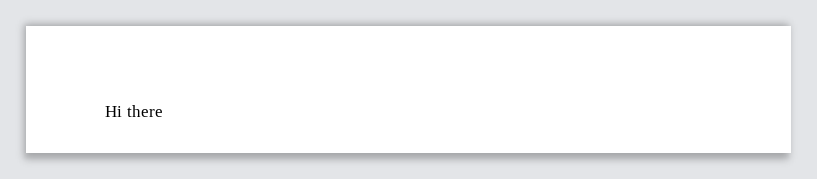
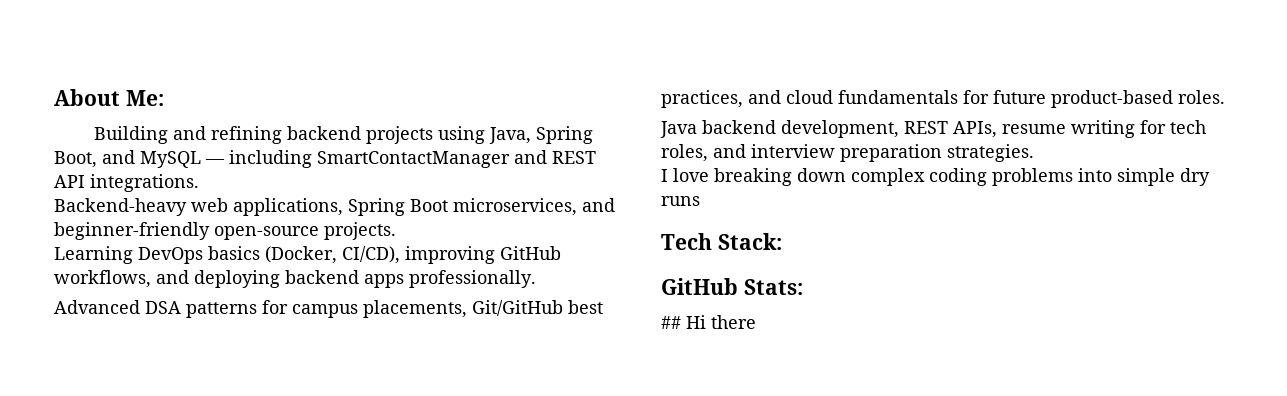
- Hi there
+ About Me:
+ Building and refining backend projects using Java, Spring Boot, and MySQL — including SmartContactManager and REST API integrations.
+ Backend-heavy web applications, Spring Boot microservices, and beginner-friendly open-source projects.
+ Learning DevOps basics (Docker, CI/CD), improving GitHub workflows, and deploying backend apps professionally.
+ Advanced DSA patterns for campus placements, Git/GitHub best practices, and cloud fundamentals for future product-based roles.
+ Java backend development, REST APIs, resume writing for tech roles, and interview preparation strategies.
+ I love breaking down complex coding problems into simple dry runs
+ Tech Stack:
+ GitHub Stats:
+ ## Hi there

